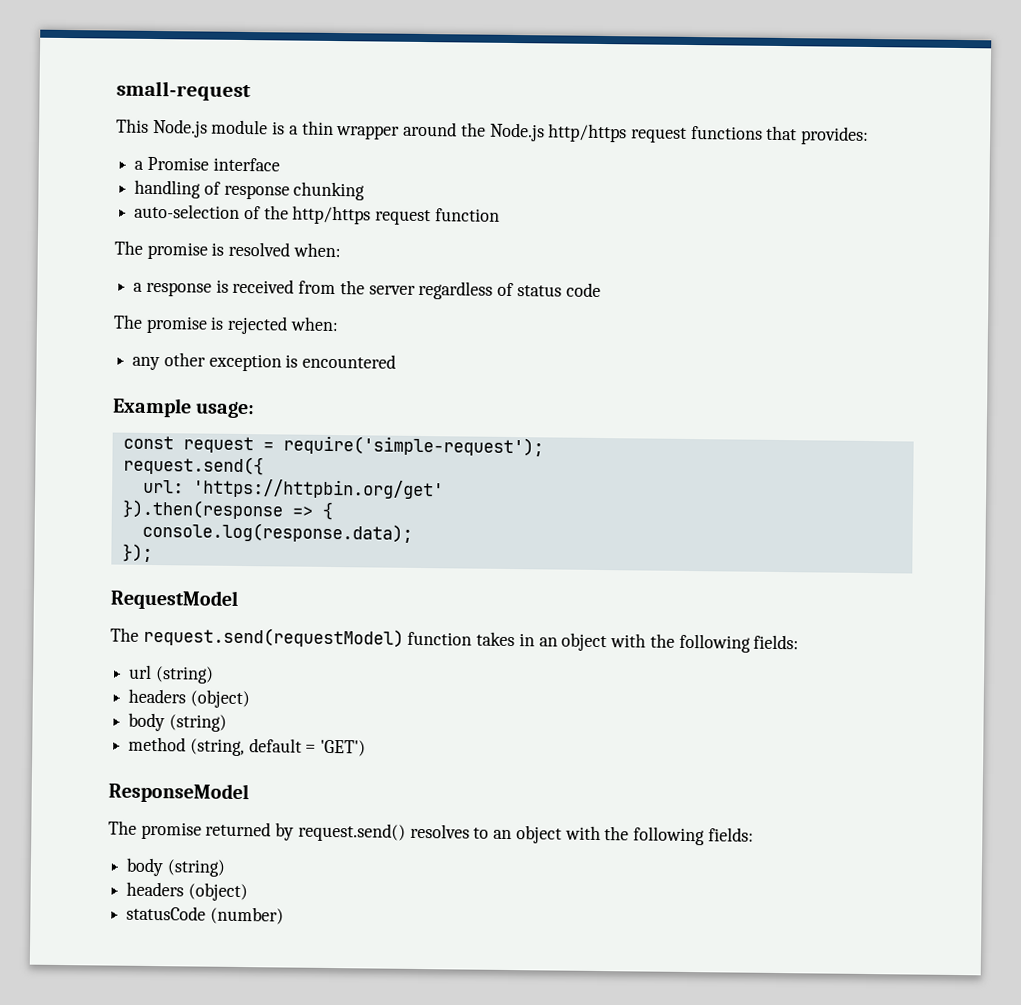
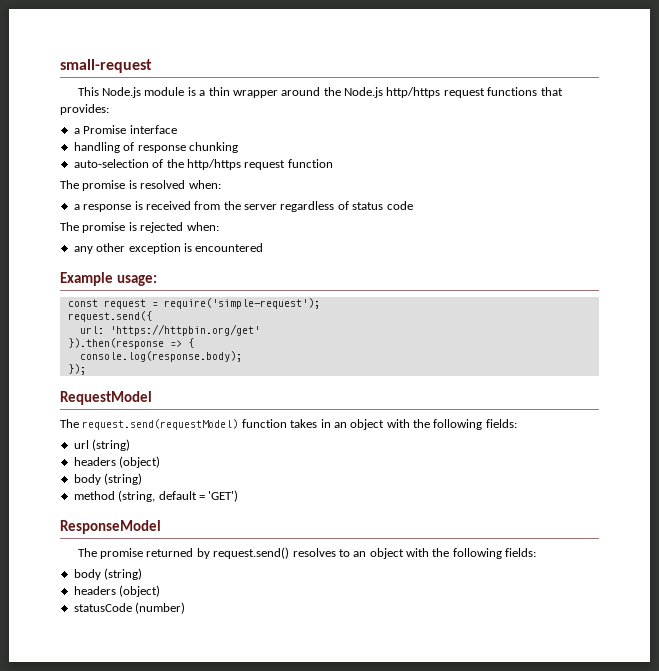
- console.log(response.data);
+ console.log(response.body);

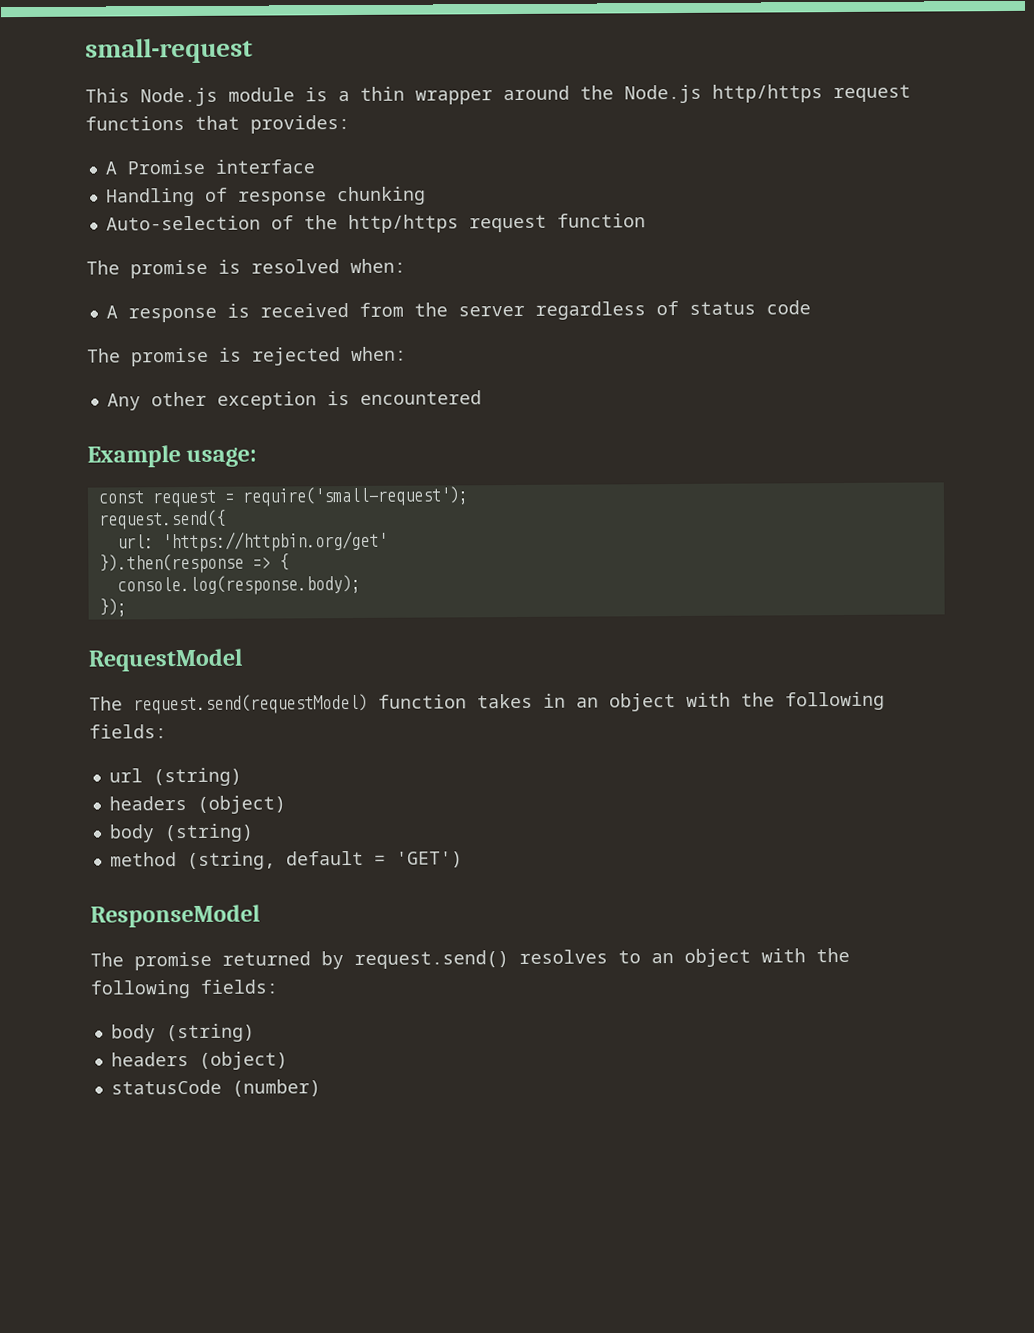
- a Promise interface
+ A Promise interface
- handling of response chunking
+ Handling of response chunking
- auto-selection of the http/https request function
+ Auto-selection of the http/https request function
- a response is received from the server regardless of status code
+ A response is received from the server regardless of status code
- any other exception is encountered
+ Any other exception is encountered
- const request = require('simple-request');
+ const request = require('small-request');

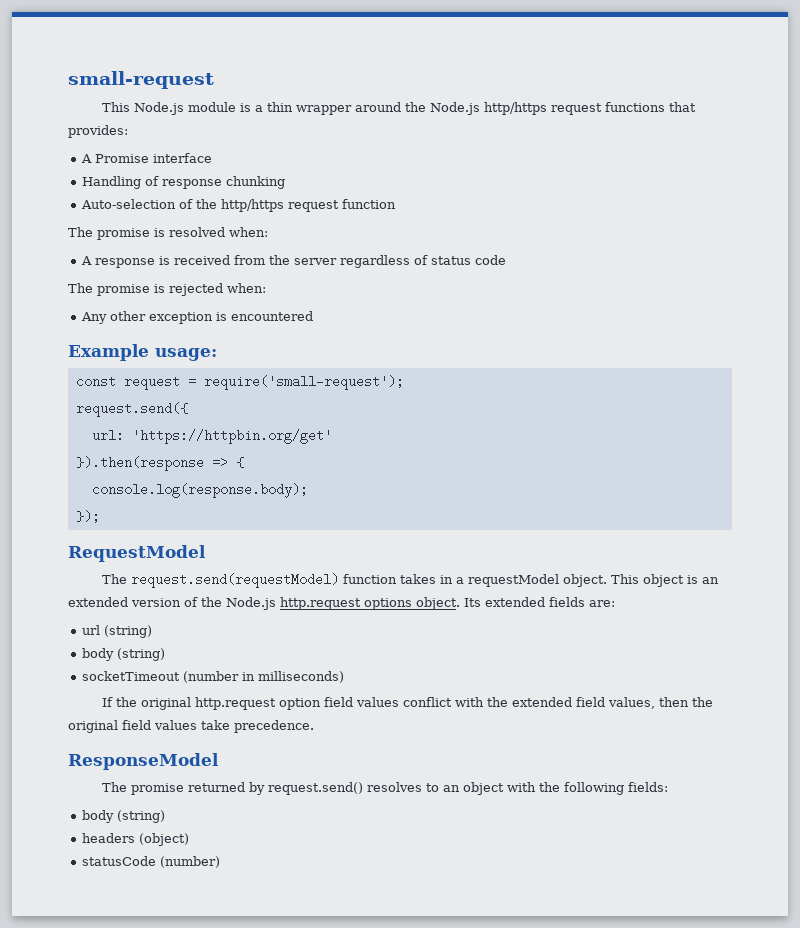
- The request.send(requestModel) function takes in an object with the following fields:
+ The request.send(requestModel) function takes in a requestModel object. This object is an extended version of the Node.js http.request options object. Its extended fields are:
  url (string)
- headers (object)
  body (string)
- method (string, default = 'GET')
+ socketTimeout (number in milliseconds)
+ If the original http.request option field values conflict with the extended field values, then the original field values take precedence.

